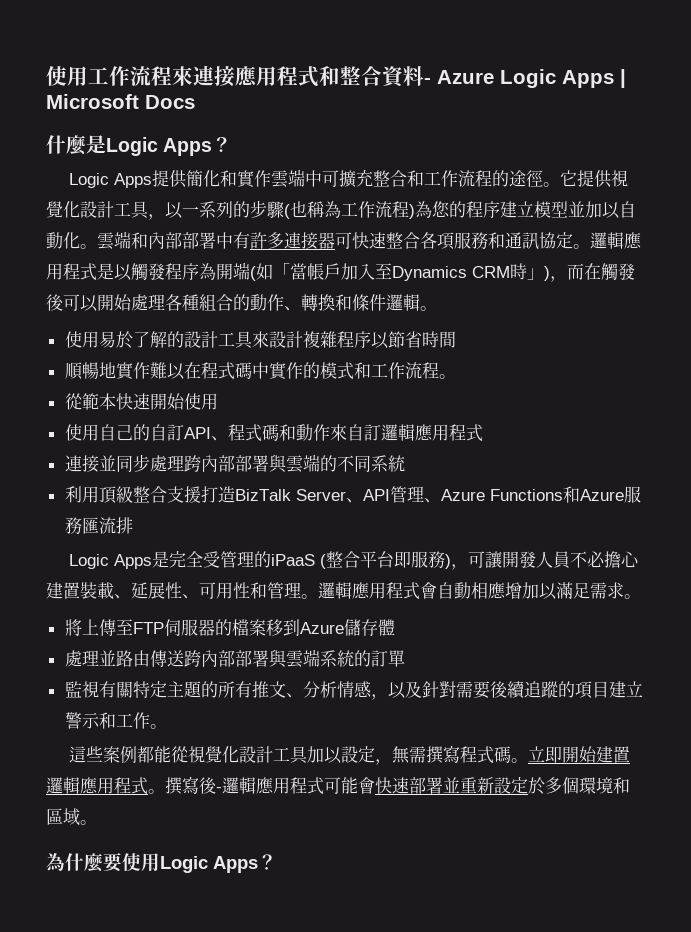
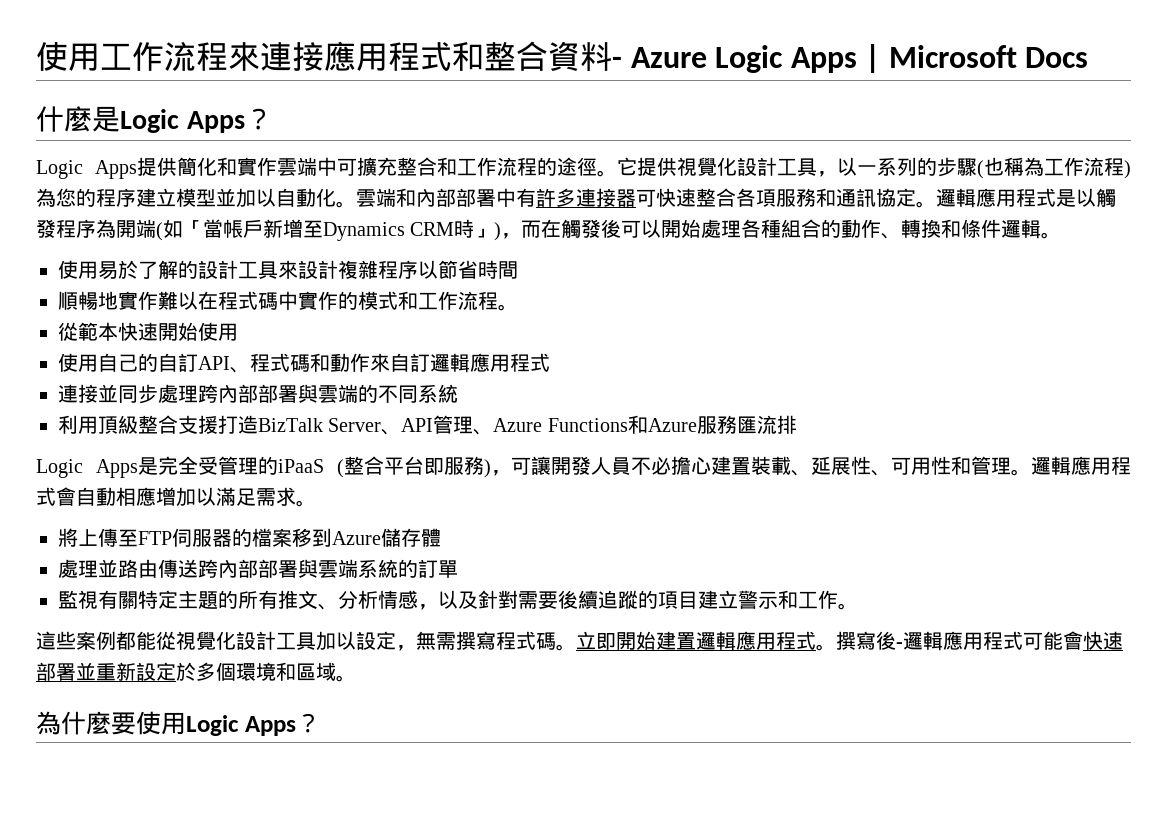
- 邏輯應用程式是以觸發程序為開端(如「當帳戶加入至Dynamics CRM時」)，而在觸發後可以開始處理各種組合的動作、轉換和條件邏輯。
+ 邏輯應用程式是以觸發程序為開端(如「當帳戶新增至Dynamics CRM時」)，而在觸發後可以開始處理各種組合的動作、轉換和條件邏輯。

